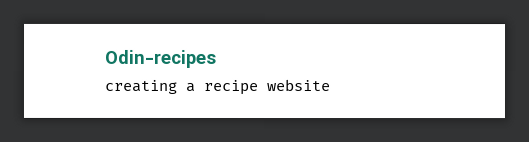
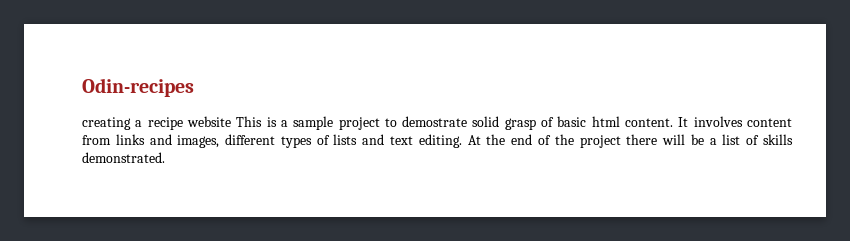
- creating a recipe website
+ creating a recipe website This is a sample project to demostrate solid grasp of basic html content. It involves content from links and images, different types of lists and text editing. At the end of the project there will be a list of skills demonstrated.

